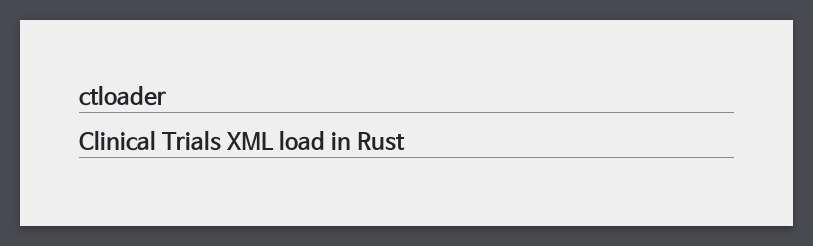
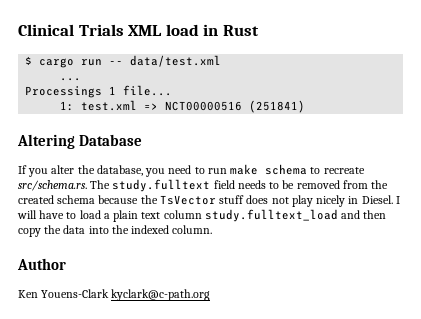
- ctloader
+ $ cargo run -- data/test.xml
+ ...
+ Processings 1 file...
+ 1: test.xml => NCT00000516 (251841)
+ Altering Database
+ If you alter the database, you need to run make schema to recreate src/schema.rs. The study.fulltext field needs to be removed from the created schema because the TsVector stuff does not play nicely in Diesel. I will have to load a plain text column study.fulltext_load and then copy the data into the indexed column.
+ Author
+ Ken Youens-Clark kyclark@c-path.org

